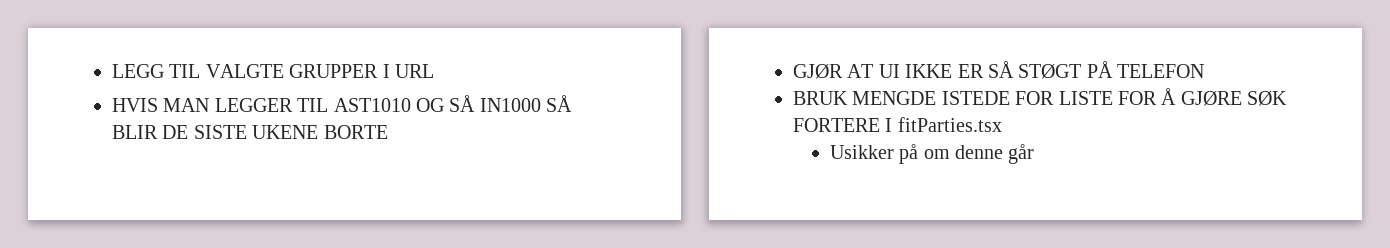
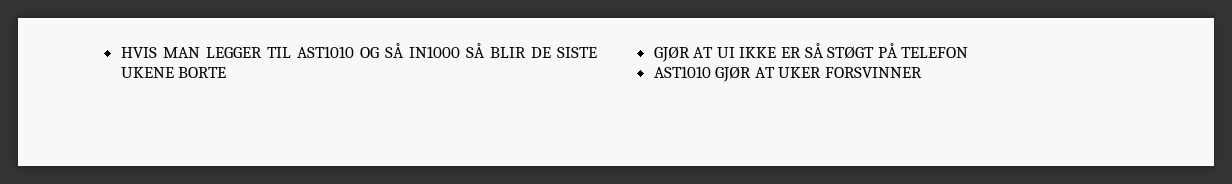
- LEGG TIL VALGTE GRUPPER I URL
- BRUK MENGDE ISTEDE FOR LISTE FOR Å GJØRE SØK FORTERE I fitParties.tsx
- Usikker på om denne går
+ AST1010 GJØR AT UKER FORSVINNER

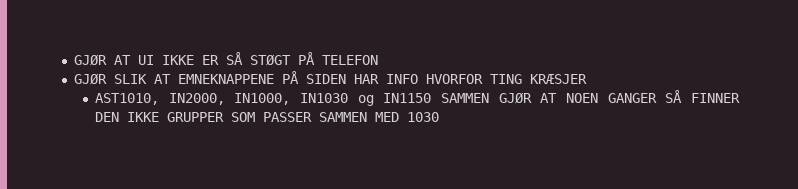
- HVIS MAN LEGGER TIL AST1010 OG SÅ IN1000 SÅ BLIR DE SISTE UKENE BORTE
- AST1010 GJØR AT UKER FORSVINNER
+ GJØR SLIK AT EMNEKNAPPENE PÅ SIDEN HAR INFO HVORFOR TING KRÆSJER
+ AST1010, IN2000, IN1000, IN1030 og IN1150 SAMMEN GJØR AT NOEN GANGER SÅ FINNER DEN IKKE GRUPPER SOM PASSER SAMMEN MED 1030

